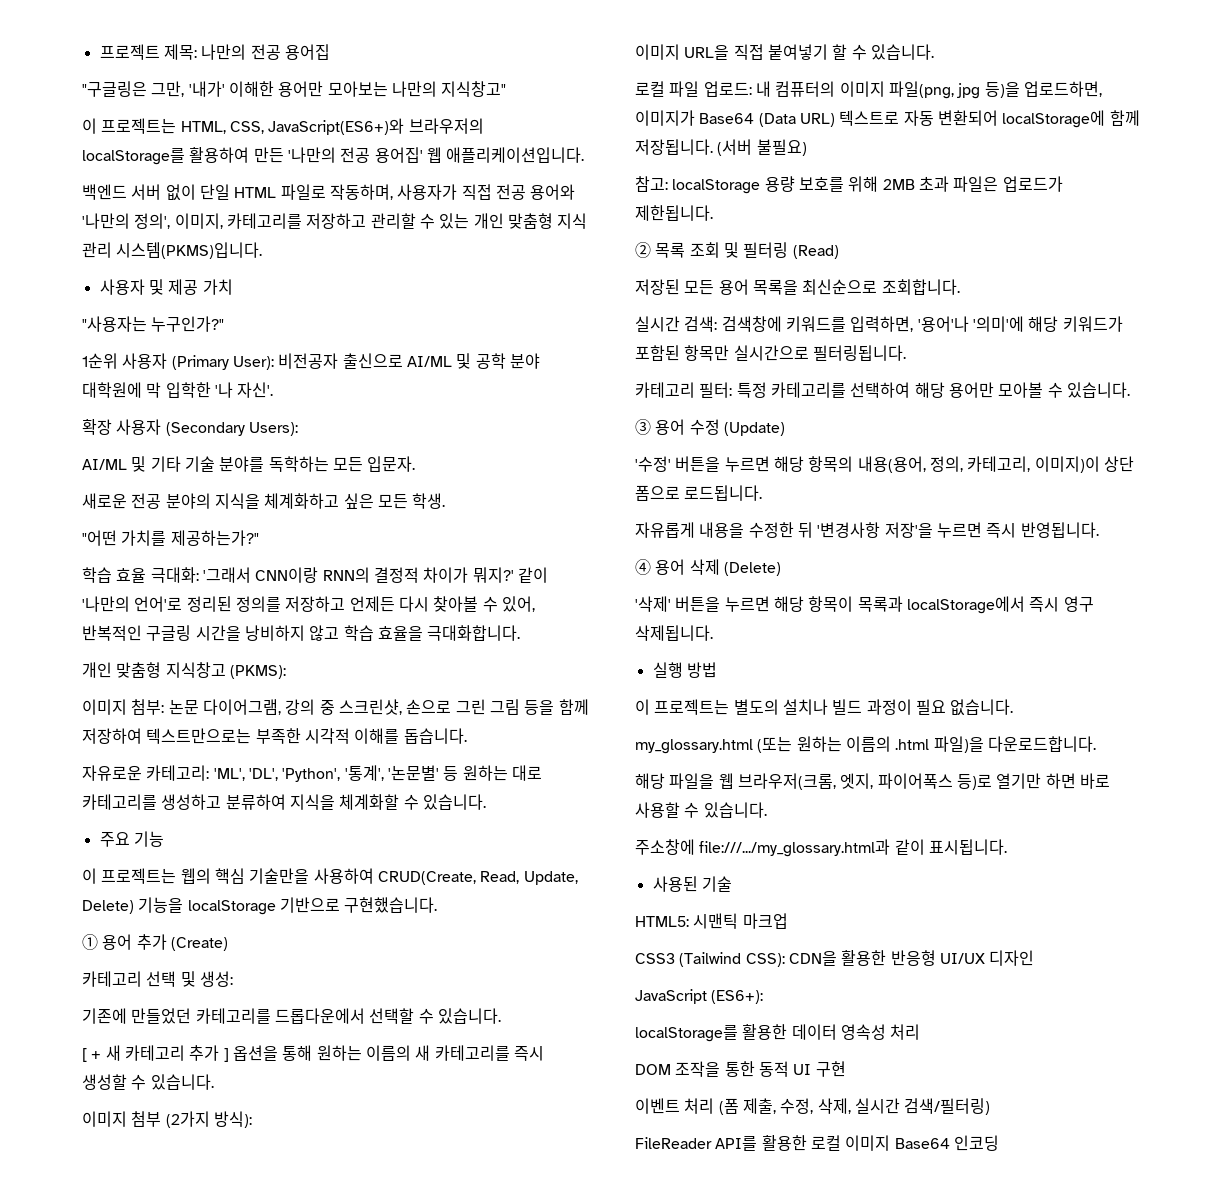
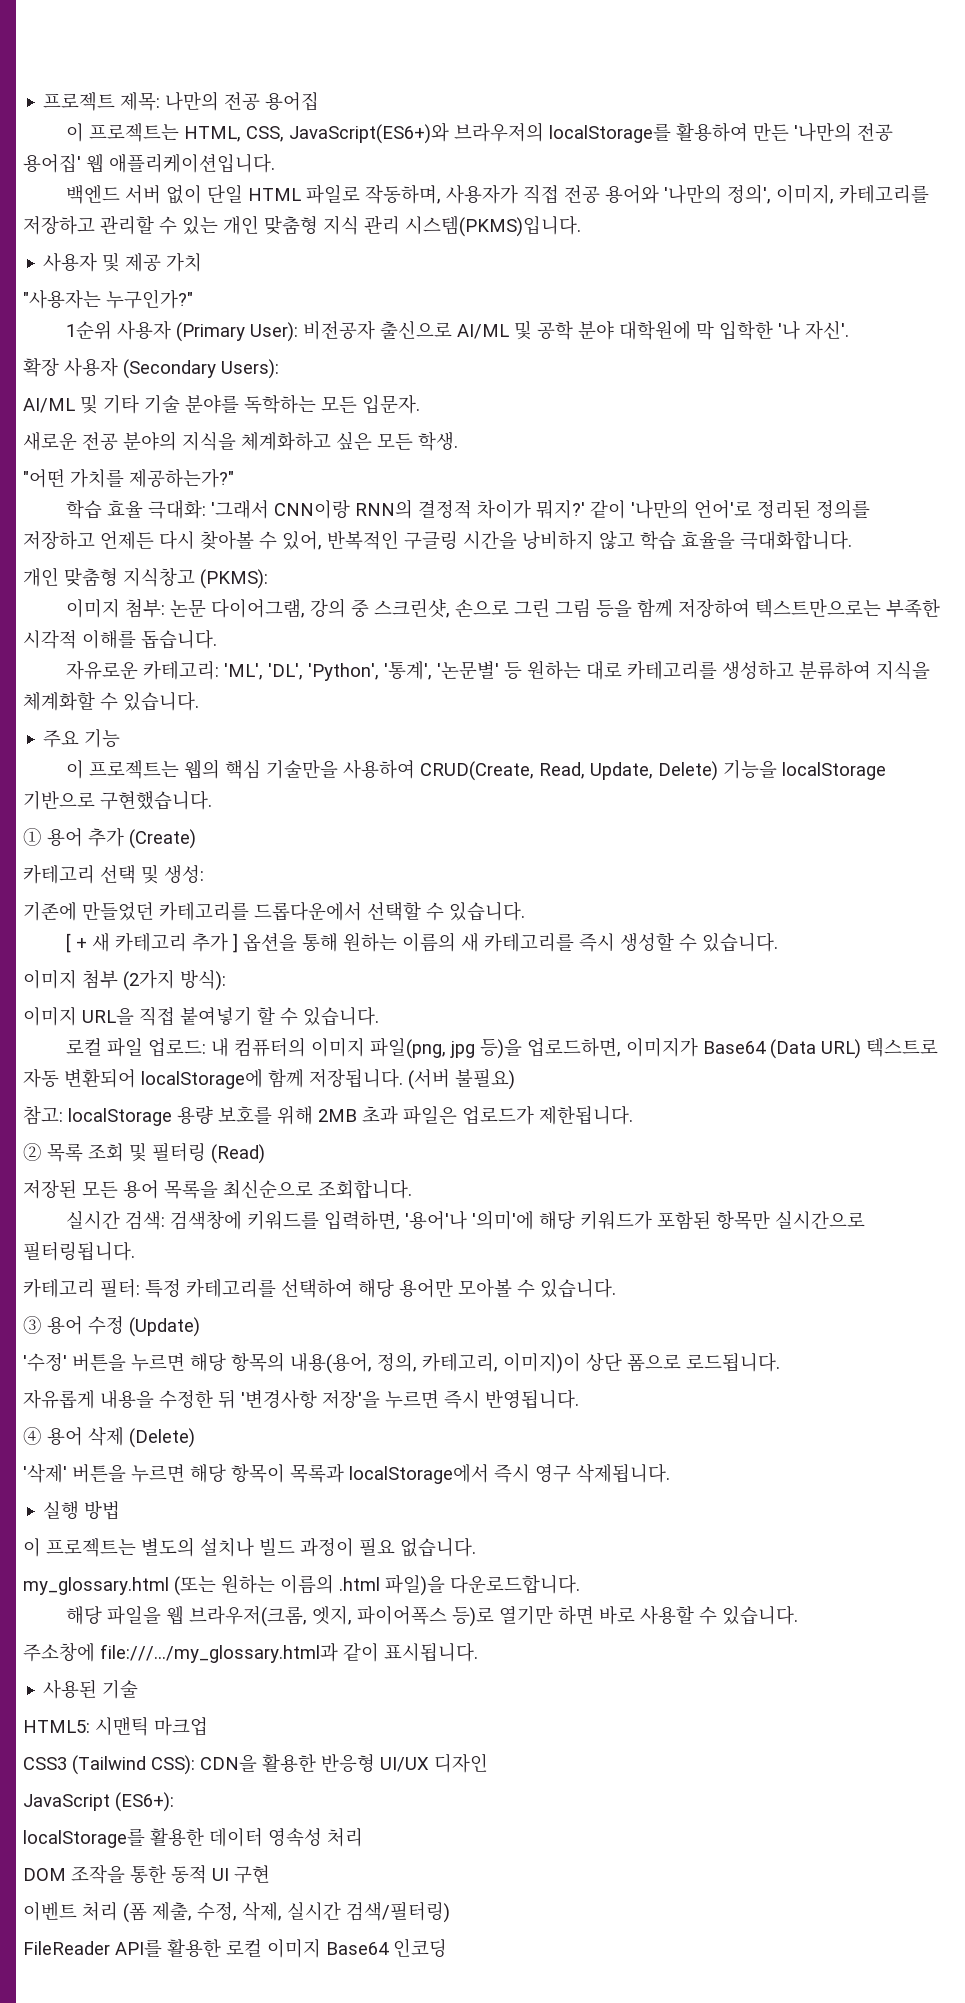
- "구글링은 그만, '내가' 이해한 용어만 모아보는 나만의 지식창고"

